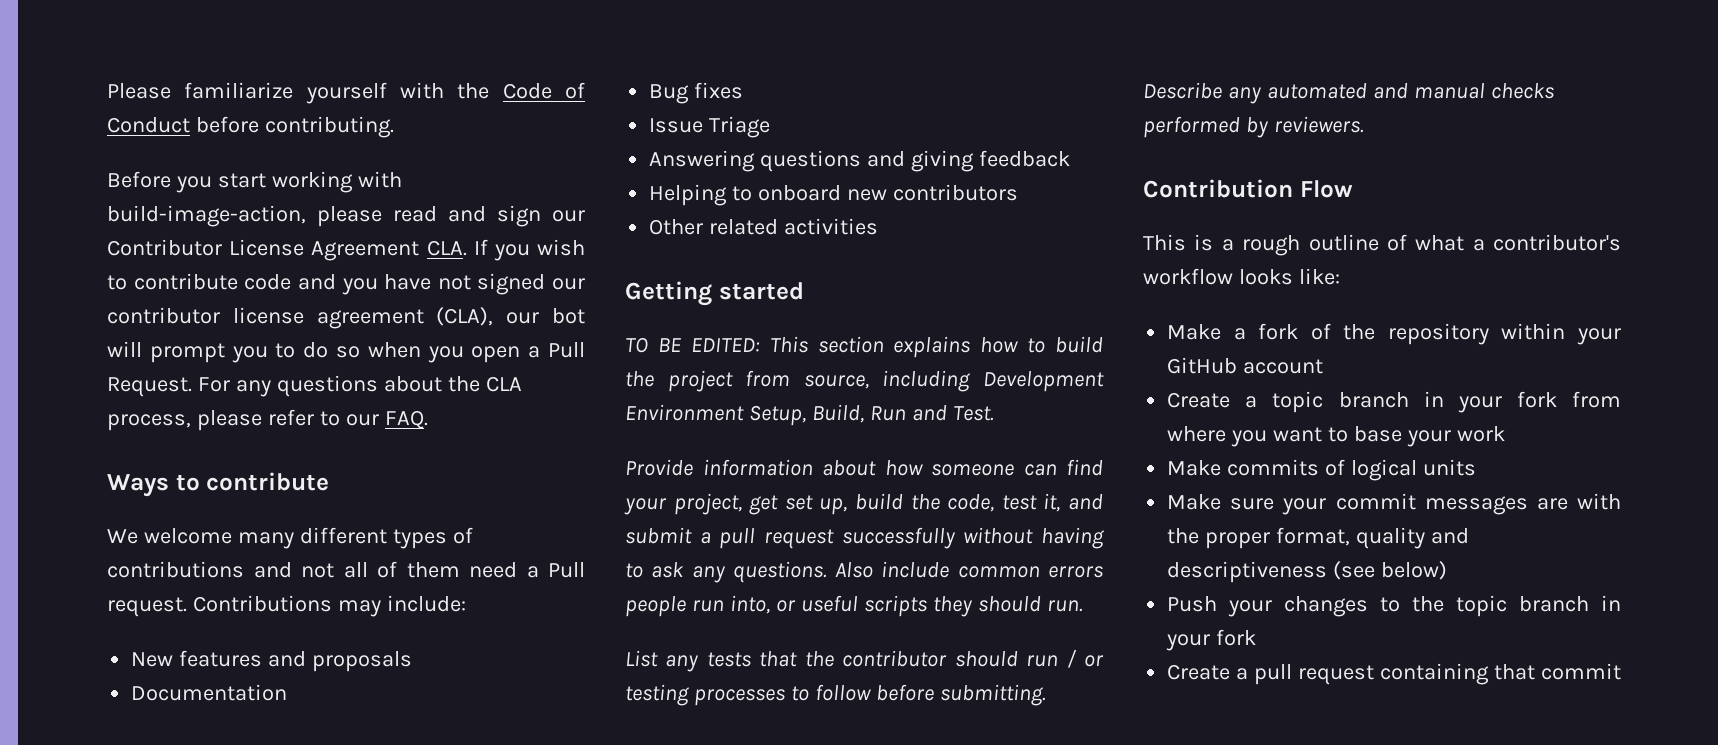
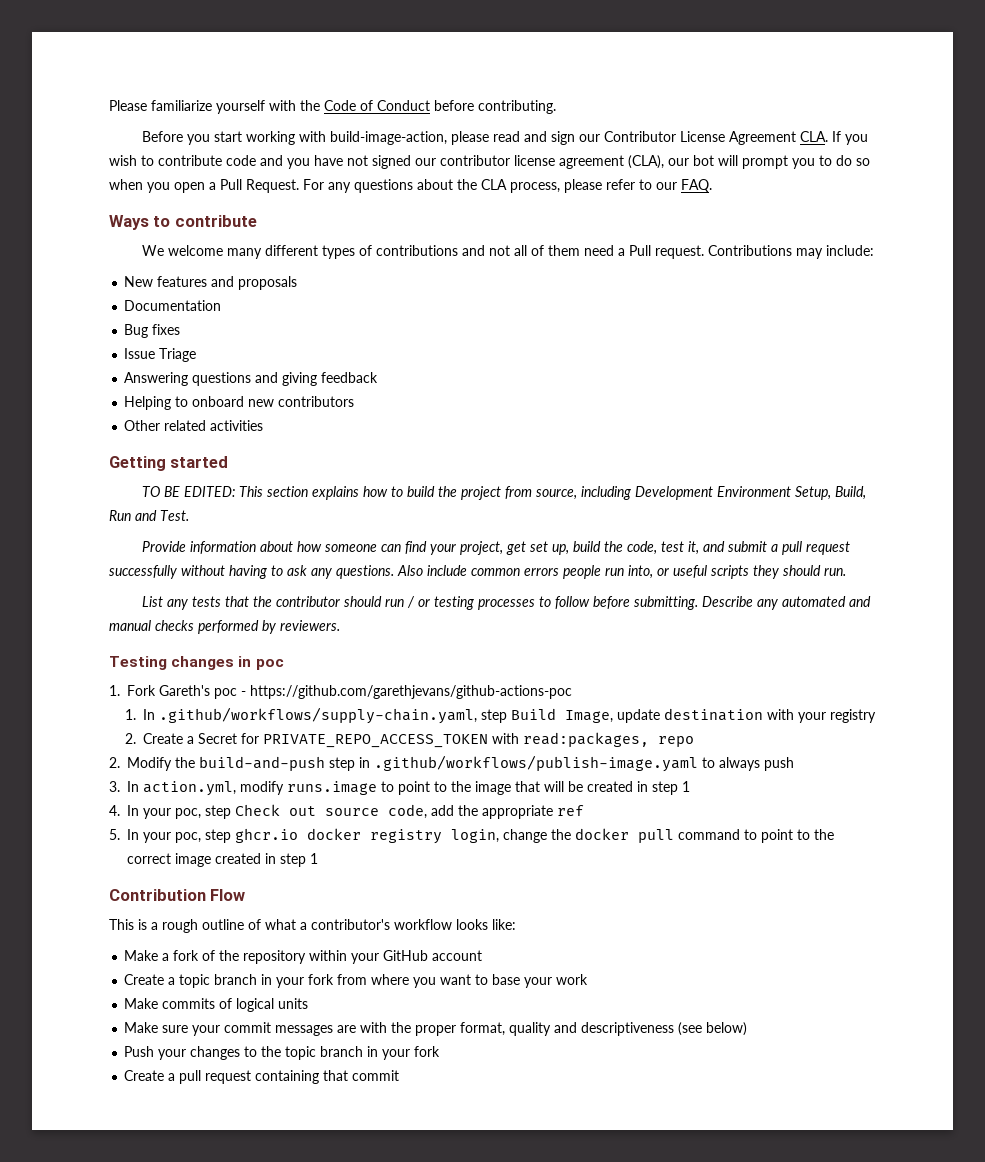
+ Testing changes in poc
+ 1. Fork Gareth's poc - https://github.com/garethjevans/github-actions-poc
+ 1. In .github/workflows/supply-chain.yaml, step Build Image, update destination with your registry
+ 2. Create a Secret for PRIVATE_REPO_ACCESS_TOKEN with read:packages, repo
+ 2. Modify the build-and-push step in .github/workflows/publish-image.yaml to always push
+ 3. In action.yml, modify runs.image to point to the image that will be created in step 1
+ 4. In your poc, step Check out source code, add the appropriate ref
+ 5. In your poc, step ghcr.io docker registry login, change the docker pull command to point to the correct image created in step 1

